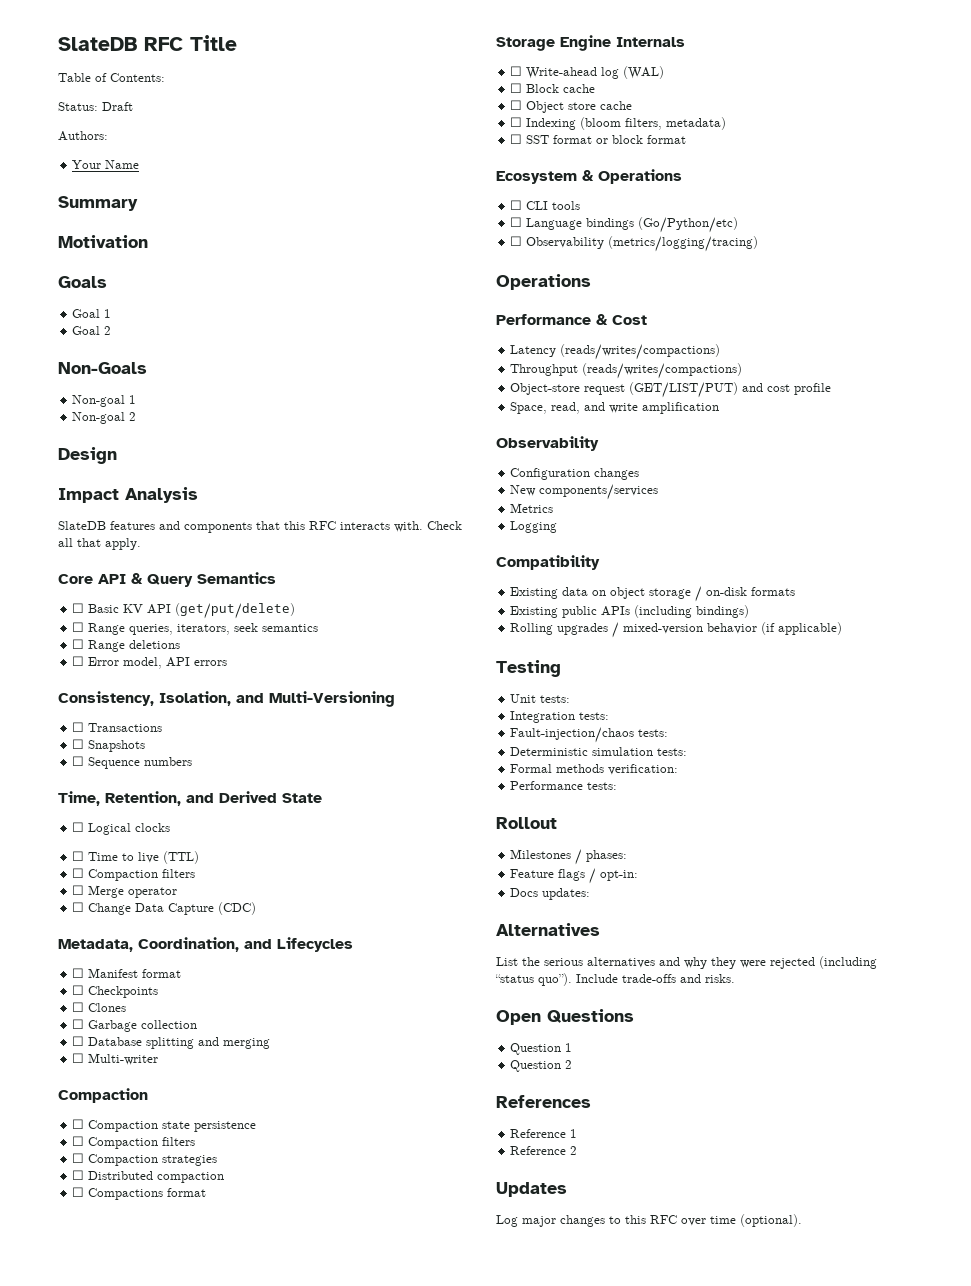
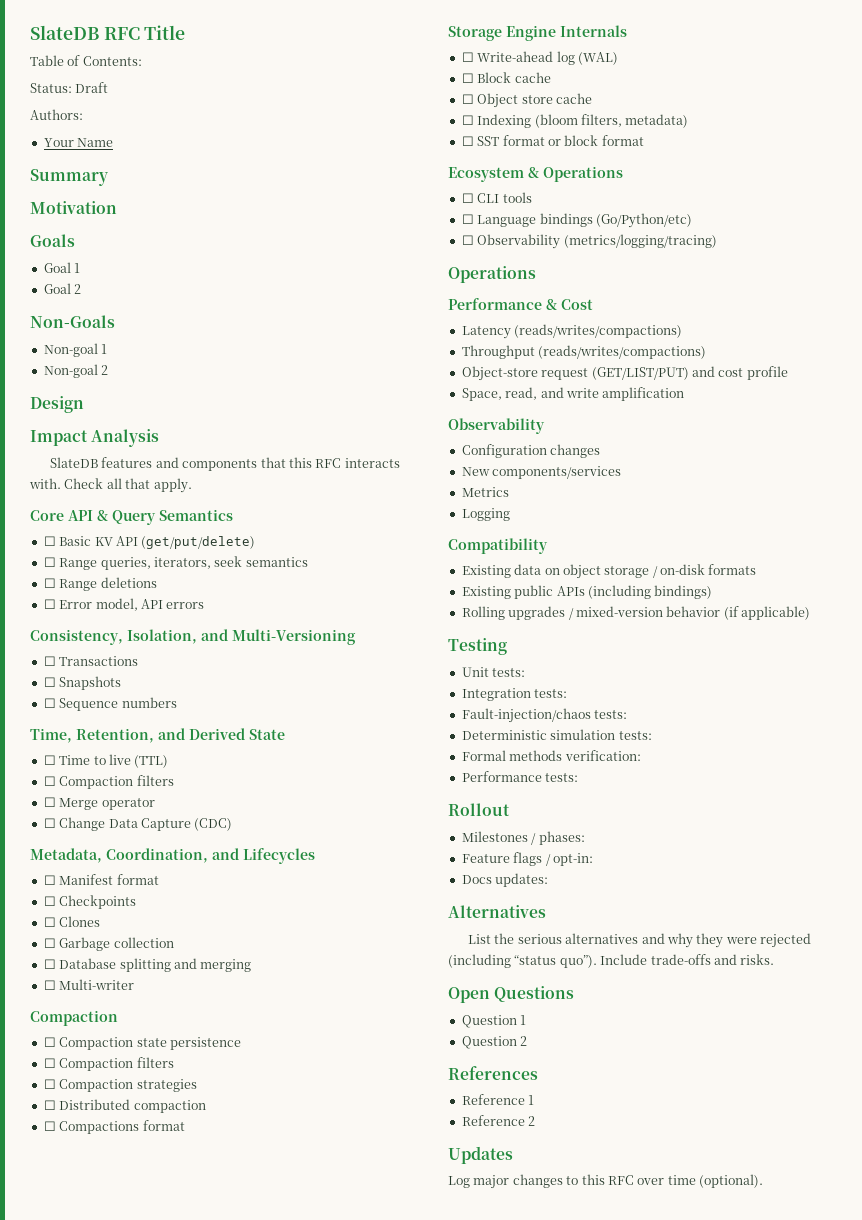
- ☐ Logical clocks

